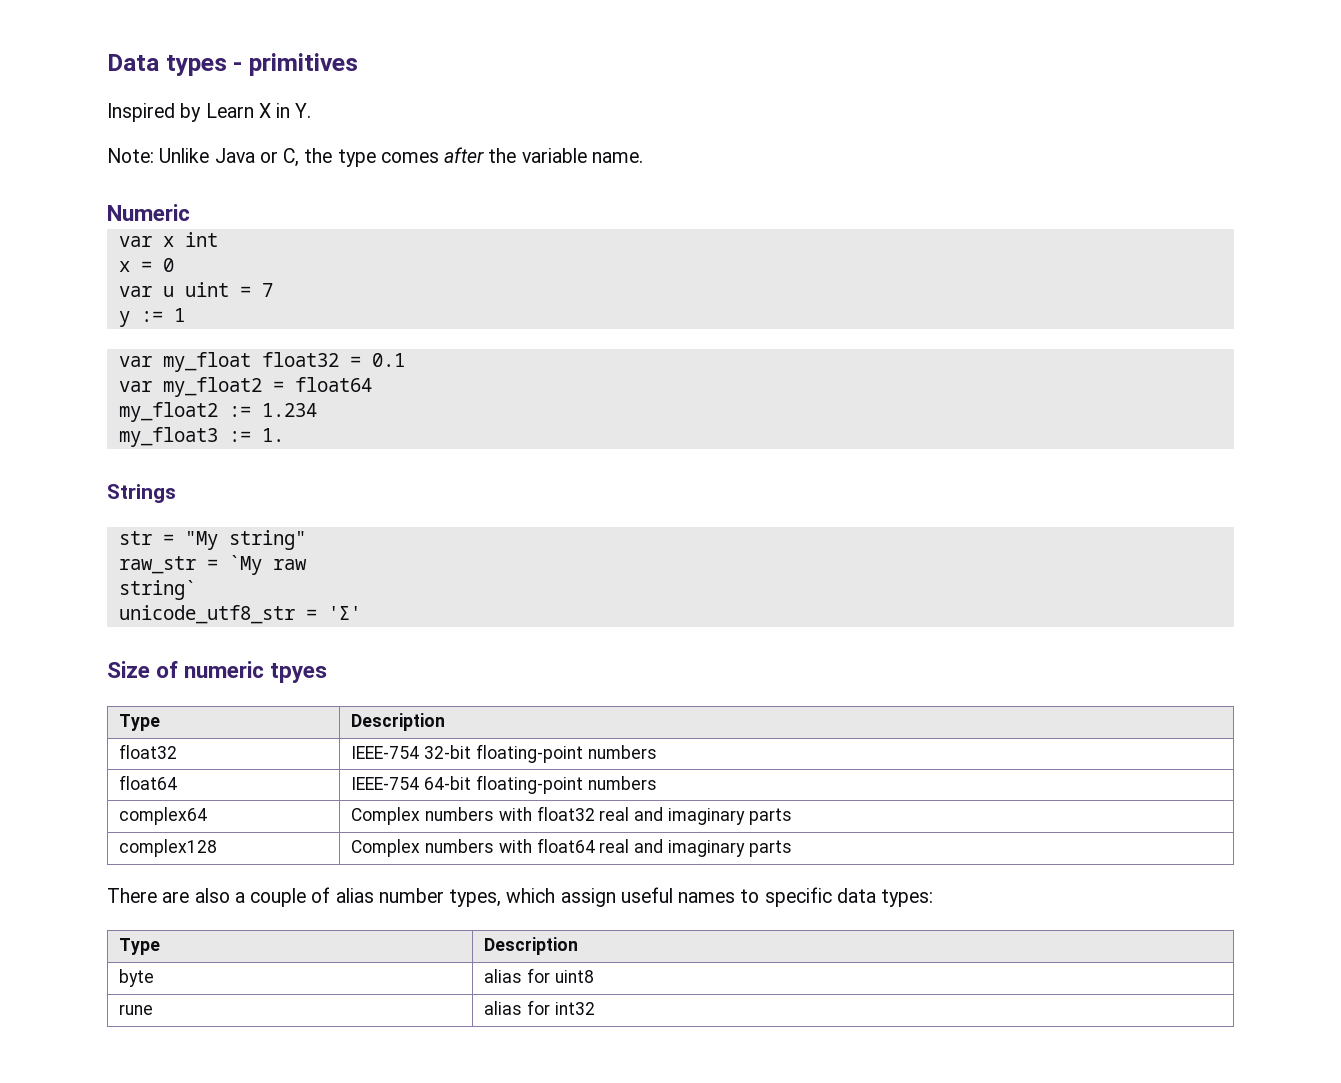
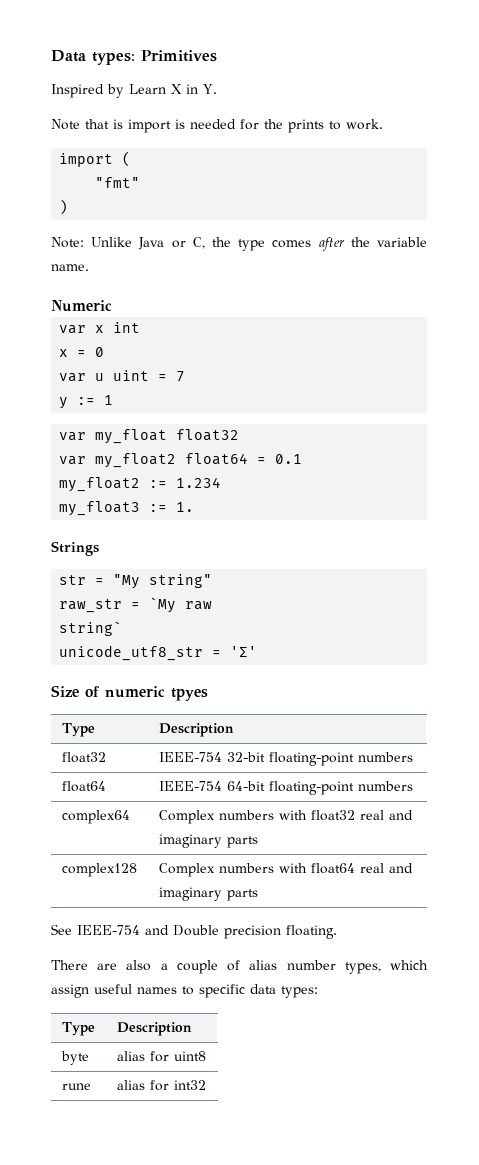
- Data types - primitives
+ Data types: Primitives
+ Note that is import is needed for the prints to work.
+ import (
+ "fmt"
+ )
- var my_float float32 = 0.1
+ var my_float float32
- var my_float2 = float64
+ var my_float2 float64 = 0.1
+ See IEEE-754 and Double precision floating.

